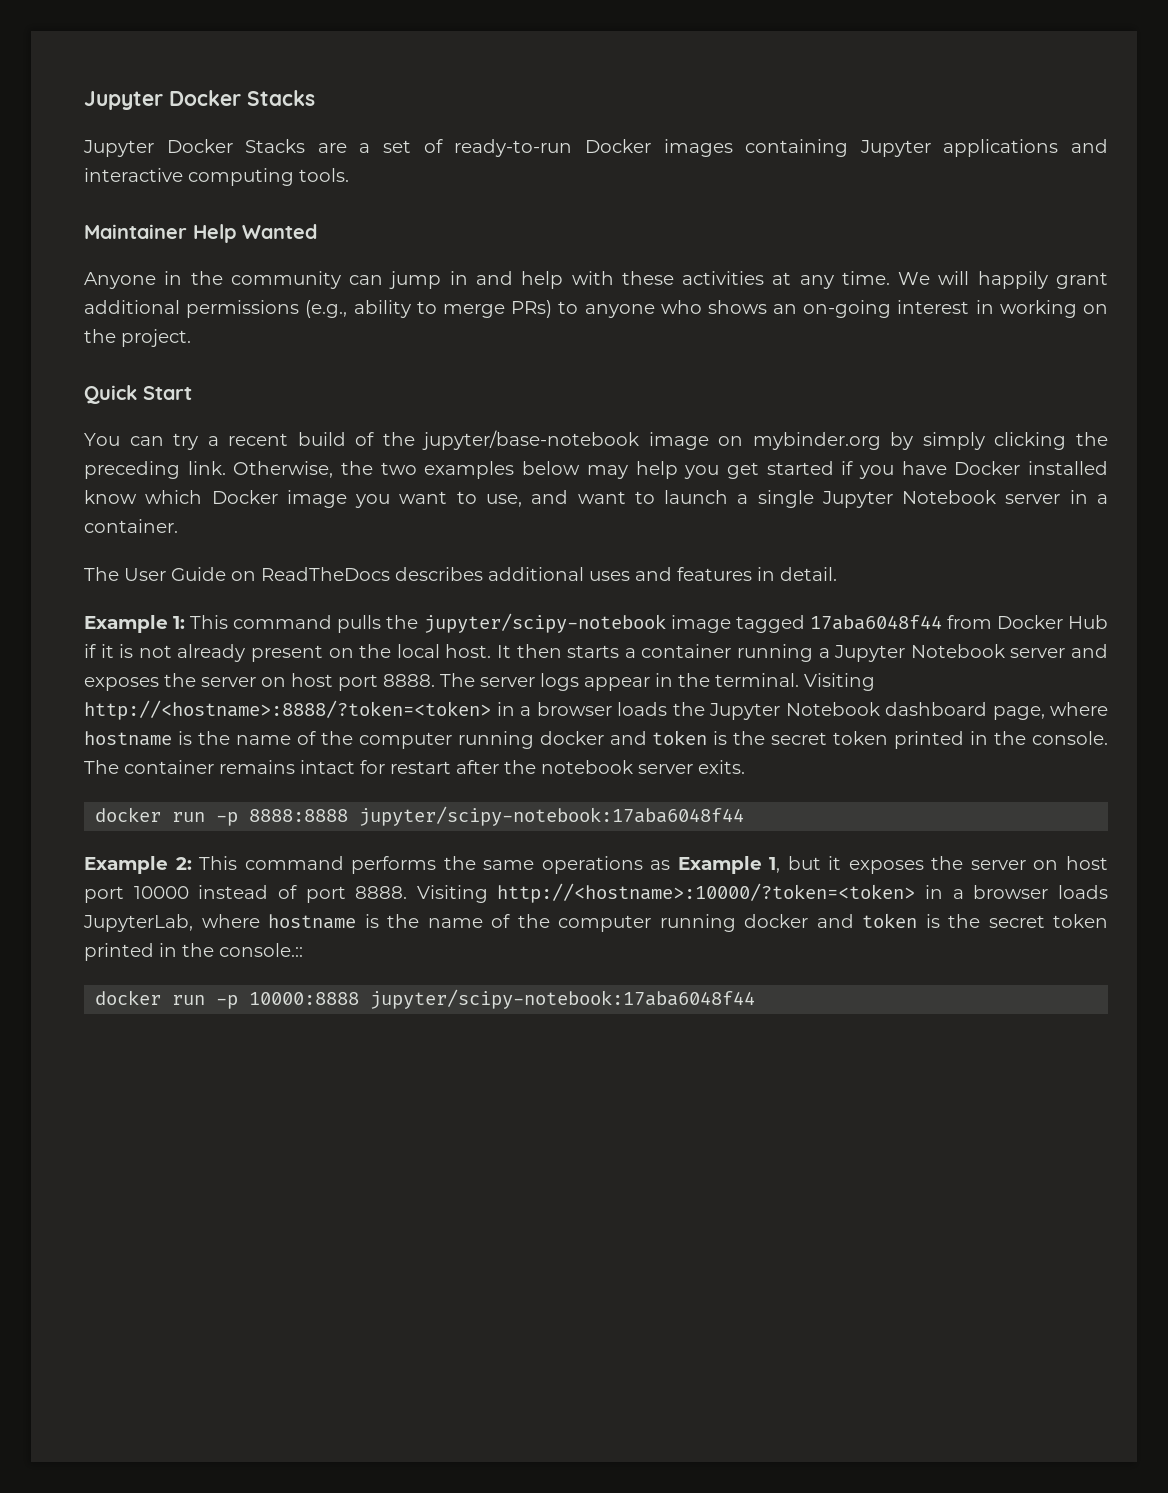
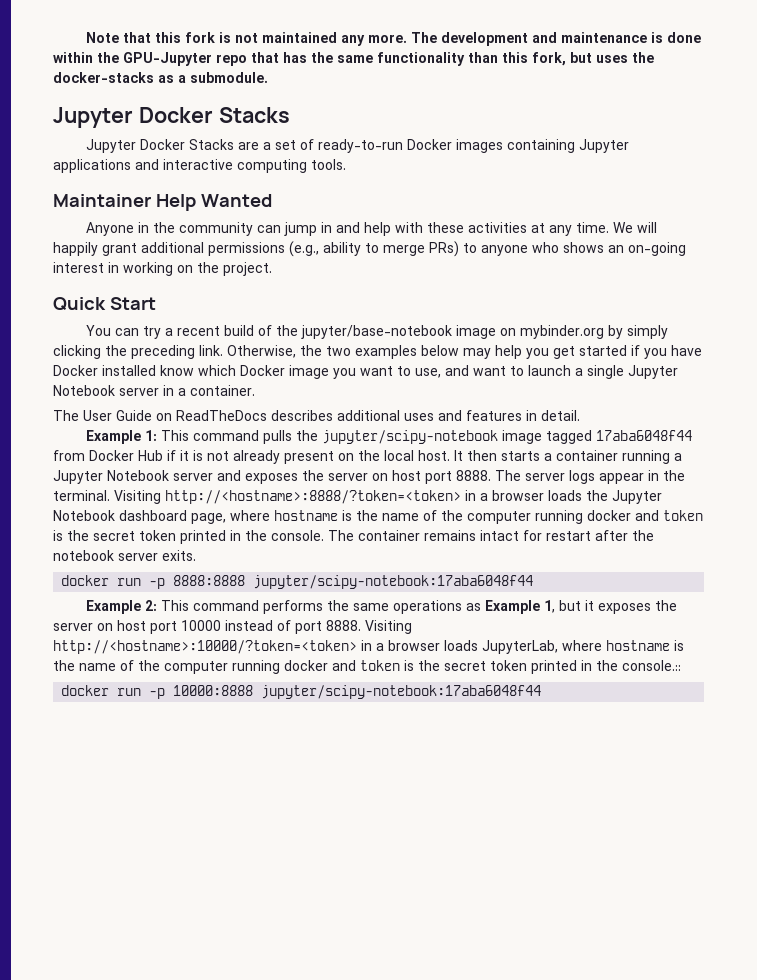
+ Note that this fork is not maintained any more. The development and maintenance is done within the GPU-Jupyter repo that has the same functionality than this fork, but uses the docker-stacks as a submodule.

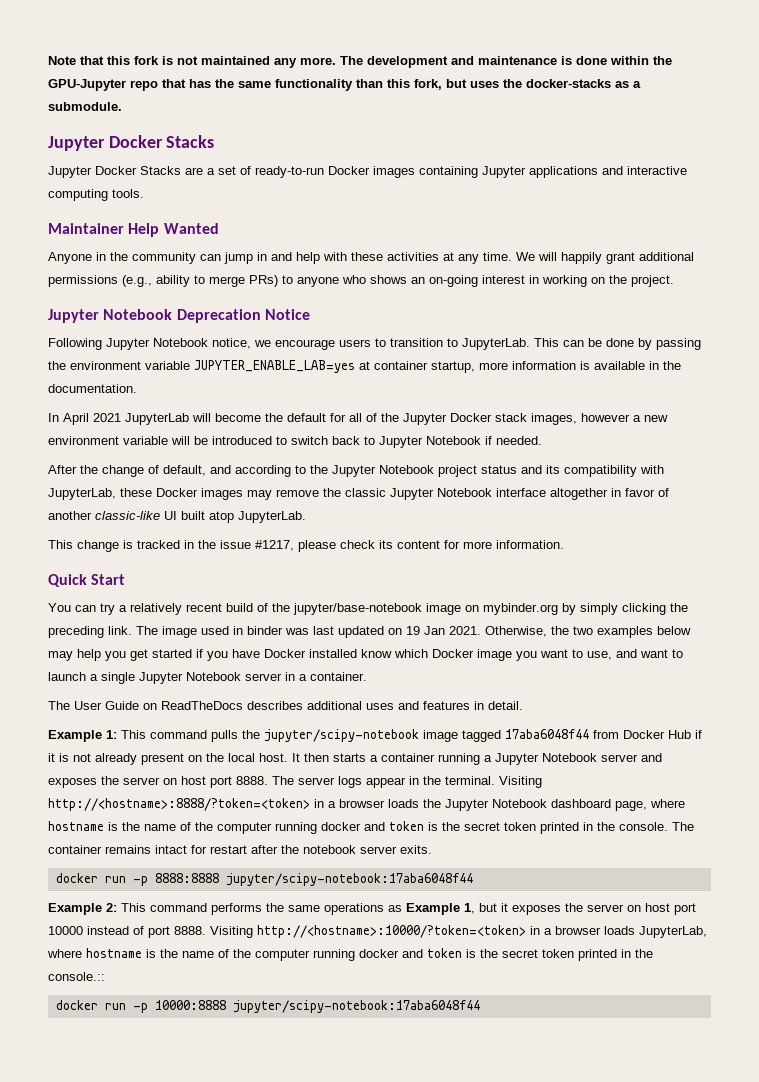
+ Jupyter Notebook Deprecation Notice
+ Following Jupyter Notebook notice, we encourage users to transition to JupyterLab. This can be done by passing the environment variable JUPYTER_ENABLE_LAB=yes at container startup, more information is available in the documentation.
+ In April 2021 JupyterLab will become the default for all of the Jupyter Docker stack images, however a new environment variable will be introduced to switch back to Jupyter Notebook if needed.
+ After the change of default, and according to the Jupyter Notebook project status and its compatibility with JupyterLab, these Docker images may remove the classic Jupyter Notebook interface altogether in favor of another classic-like UI built atop JupyterLab.
+ This change is tracked in the issue #1217, please check its content for more information.
- You can try a recent build of the jupyter/base-notebook image on mybinder.org by simply clicking the preceding link.
+ You can try a relatively recent build of the jupyter/base-notebook image on mybinder.org by simply clicking the preceding link.
+ The image used in binder was last updated on 19 Jan 2021.

